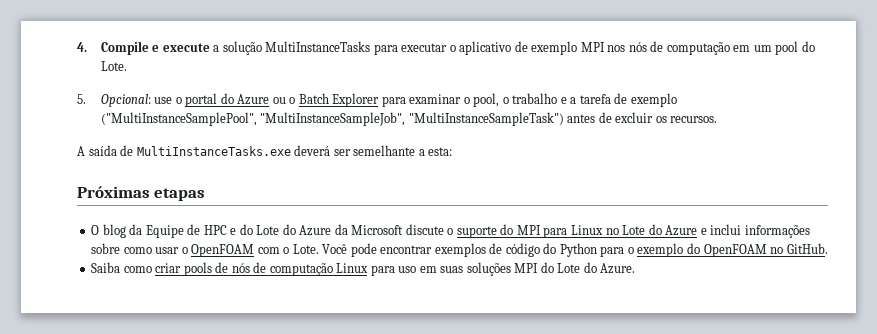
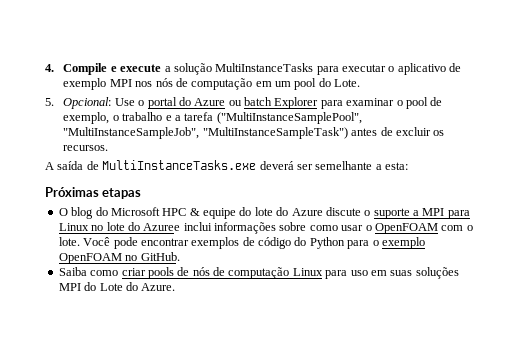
- 5. Opcional: use o portal do Azure ou o Batch Explorer para examinar o pool, o trabalho e a tarefa de exemplo ("MultiInstanceSamplePool", "MultiInstanceSampleJob", "MultiInstanceSampleTask") antes de excluir os recursos.
+ 5. Opcional: Use o portal do Azure ou batch Explorer para examinar o pool de exemplo, o trabalho e a tarefa ("MultiInstanceSamplePool", "MultiInstanceSampleJob", "MultiInstanceSampleTask") antes de excluir os recursos.
- O blog da Equipe de HPC e do Lote do Azure da Microsoft discute o suporte do MPI para Linux no Lote do Azure e inclui informações sobre como usar o OpenFOAM com o Lote.
+ O blog do Microsoft HPC & equipe do lote do Azure discute o suporte a MPI para Linux no lote do Azuree inclui informações sobre como usar o OpenFOAM com o lote.
- Você pode encontrar exemplos de código do Python para o exemplo do OpenFOAM no GitHub.
+ Você pode encontrar exemplos de código do Python para o exemplo OpenFOAM no GitHub.

